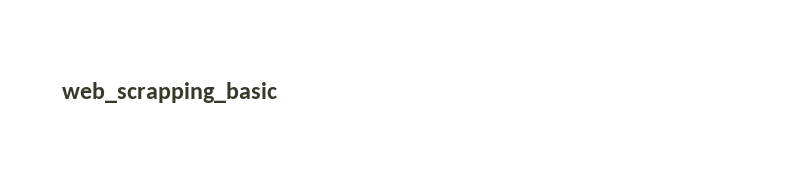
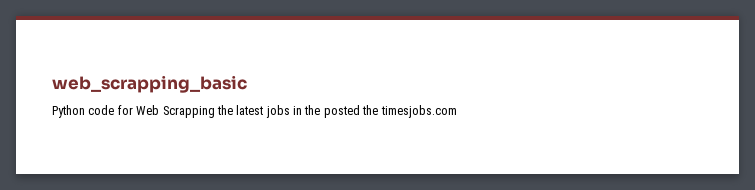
+ Python code for Web Scrapping the latest jobs in the posted the timesjobs.com

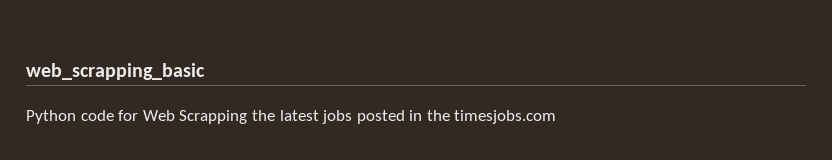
- Python code for Web Scrapping the latest jobs in the posted the timesjobs.com
+ Python code for Web Scrapping the latest jobs posted in the timesjobs.com

